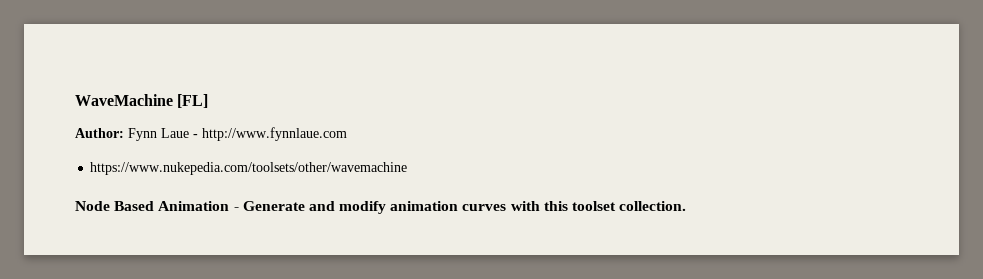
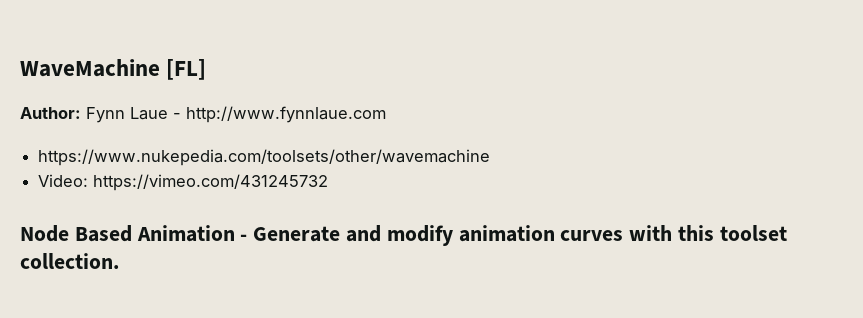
+ Video: https://vimeo.com/431245732

